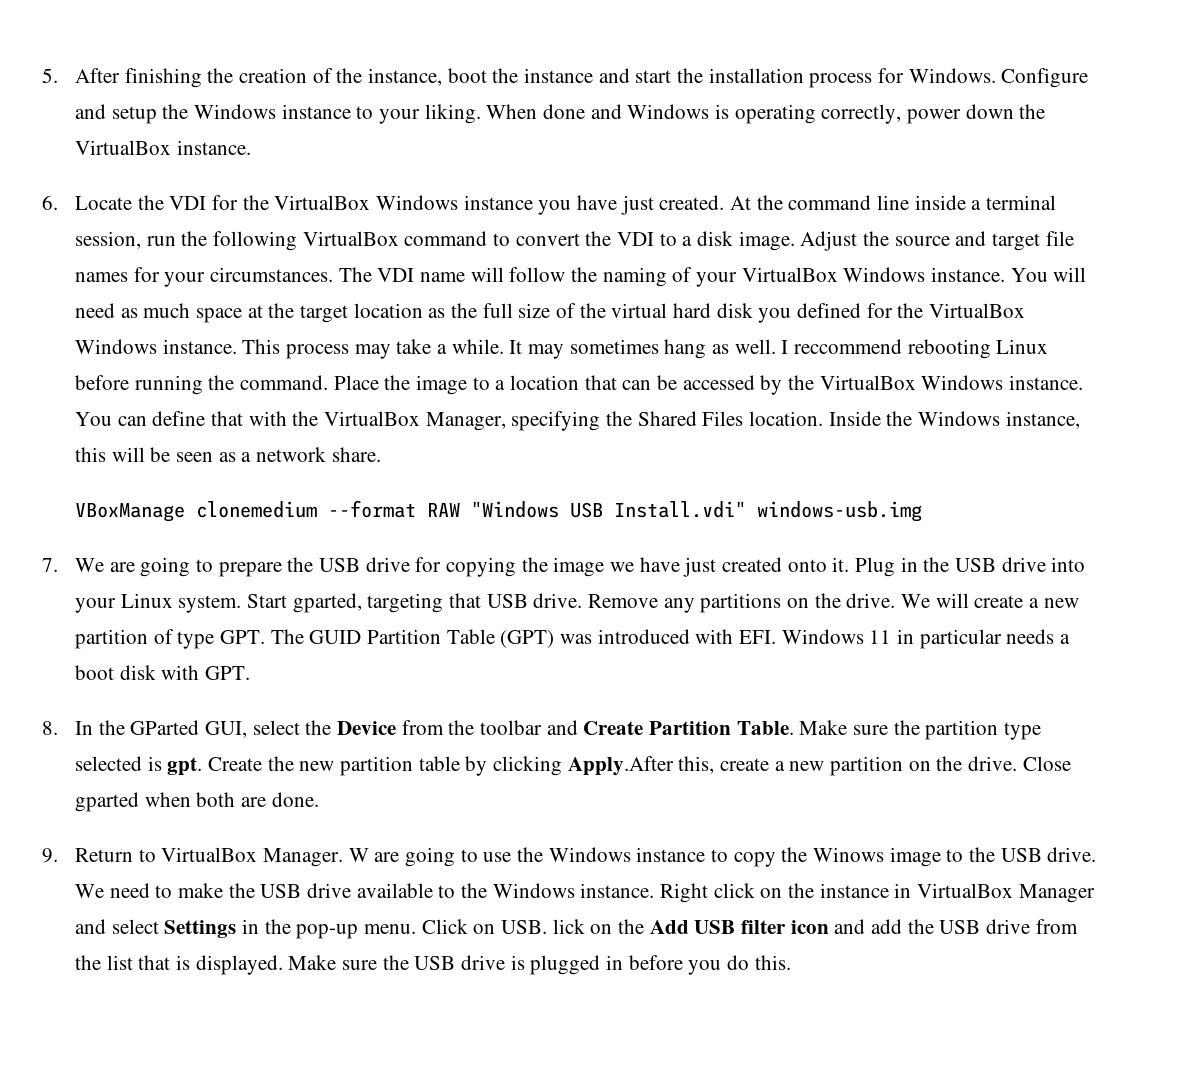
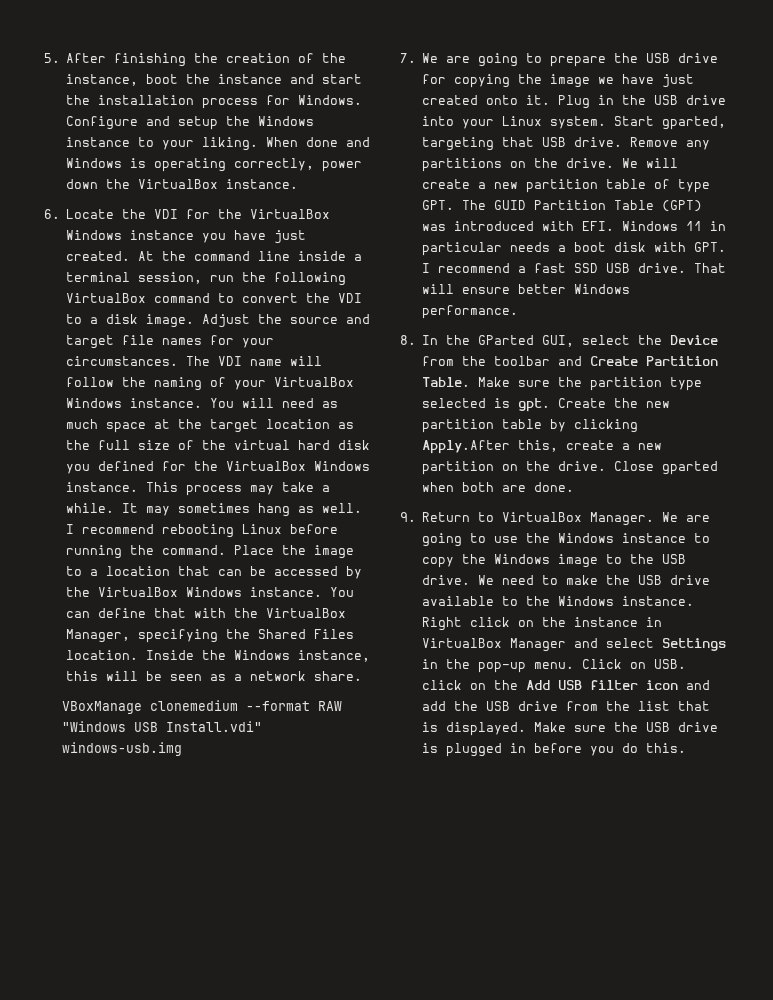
- I reccommend rebooting Linux before running the command.
+ I recommend rebooting Linux before running the command.
- We will create a new partition of type GPT. The GUID Partition Table (GPT) was introduced with EFI. Windows 11 in particular needs a boot disk with GPT.
+ We will create a new partition table of type GPT. The GUID Partition Table (GPT) was introduced with EFI. Windows 11 in particular needs a boot disk with GPT. I recommend a fast SSD USB drive. That will ensure better Windows performance.
- W are going to use the Windows instance to copy the Winows image to the USB drive.
+ We are going to use the Windows instance to copy the Windows image to the USB drive.
- Click on USB. lick on the Add USB filter icon and add the USB drive from the list that is displayed.
+ Click on USB. click on the Add USB filter icon and add the USB drive from the list that is displayed.

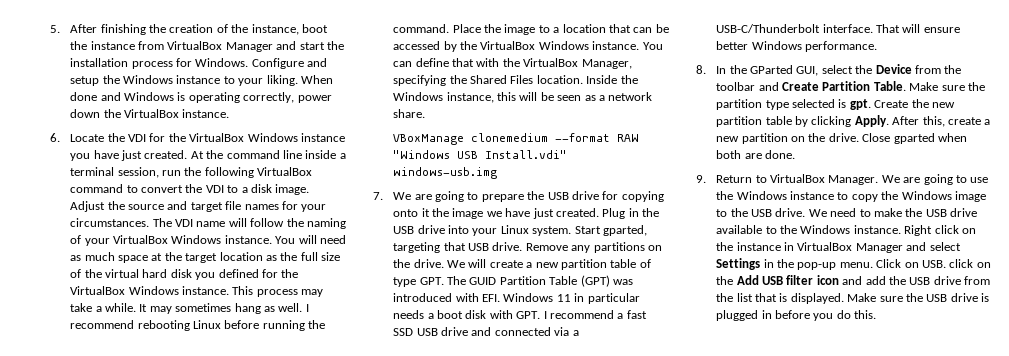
- 5. After finishing the creation of the instance, boot the instance and start the installation process for Windows.
+ 5. After finishing the creation of the instance, boot the instance from VirtualBox Manager and start the installation process for Windows.
- 7. We are going to prepare the USB drive for copying the image we have just created onto it.
+ 7. We are going to prepare the USB drive for copying onto it the image we have just created.
- We will create a new partition table of type GPT. The GUID Partition Table (GPT) was introduced with EFI. Windows 11 in particular needs a boot disk with GPT. I recommend a fast SSD USB drive.
+ We will create a new partition table of type GPT. The GUID Partition Table (GPT) was introduced with EFI. Windows 11 in particular needs a boot disk with GPT. I recommend a fast SSD USB drive and connected via a USB-C/Thunderbolt interface.
- Create the new partition table by clicking Apply.After this, create a new partition on the drive.
+ Create the new partition table by clicking Apply. After this, create a new partition on the drive.

